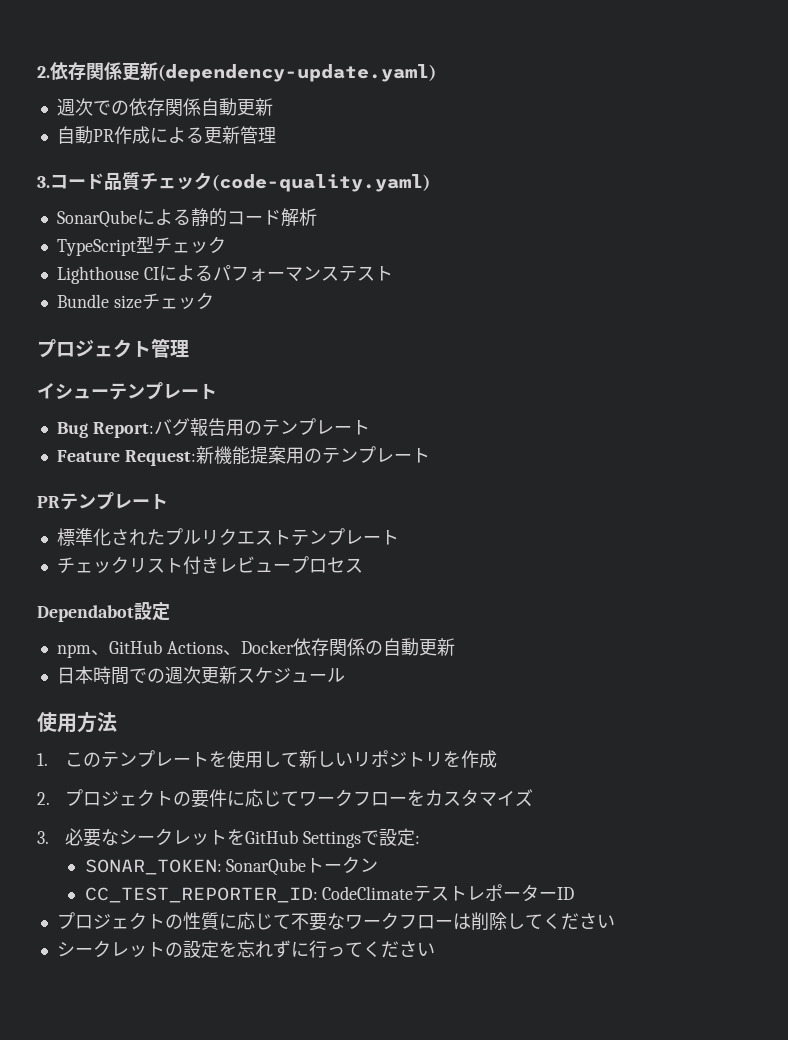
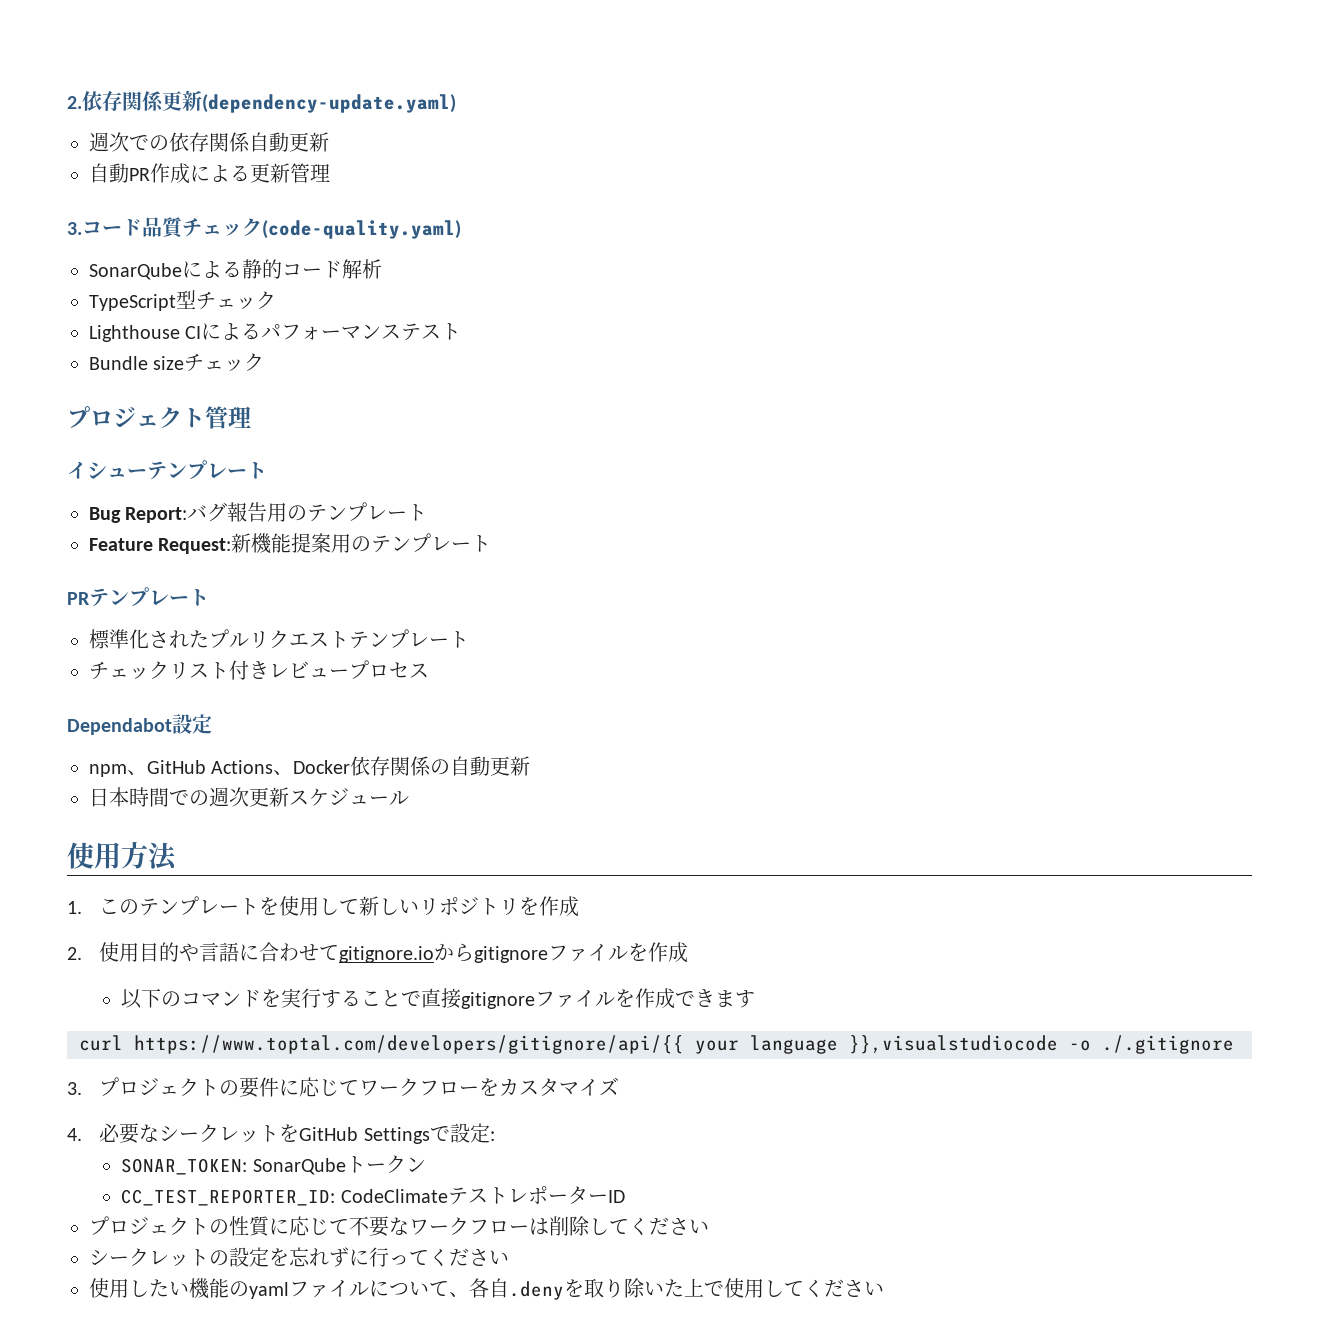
- 2.プロジェクトの要件に応じてワークフローをカスタマイズ
+ 2.使用目的や言語に合わせてgitignore.ioからgitignoreファイルを作成
+ 以下のコマンドを実行することで直接gitignoreファイルを作成できます
+ curl https://www.toptal.com/developers/gitignore/api/{{ your language }},visualstudiocode -o ./.gitignore
+ 3.プロジェクトの要件に応じてワークフローをカスタマイズ
- 3.必要なシークレットをGitHub Settingsで設定:
+ 4.必要なシークレットをGitHub Settingsで設定:
+ 使用したい機能のyamlファイルについて、各自.denyを取り除いた上で使用してください

